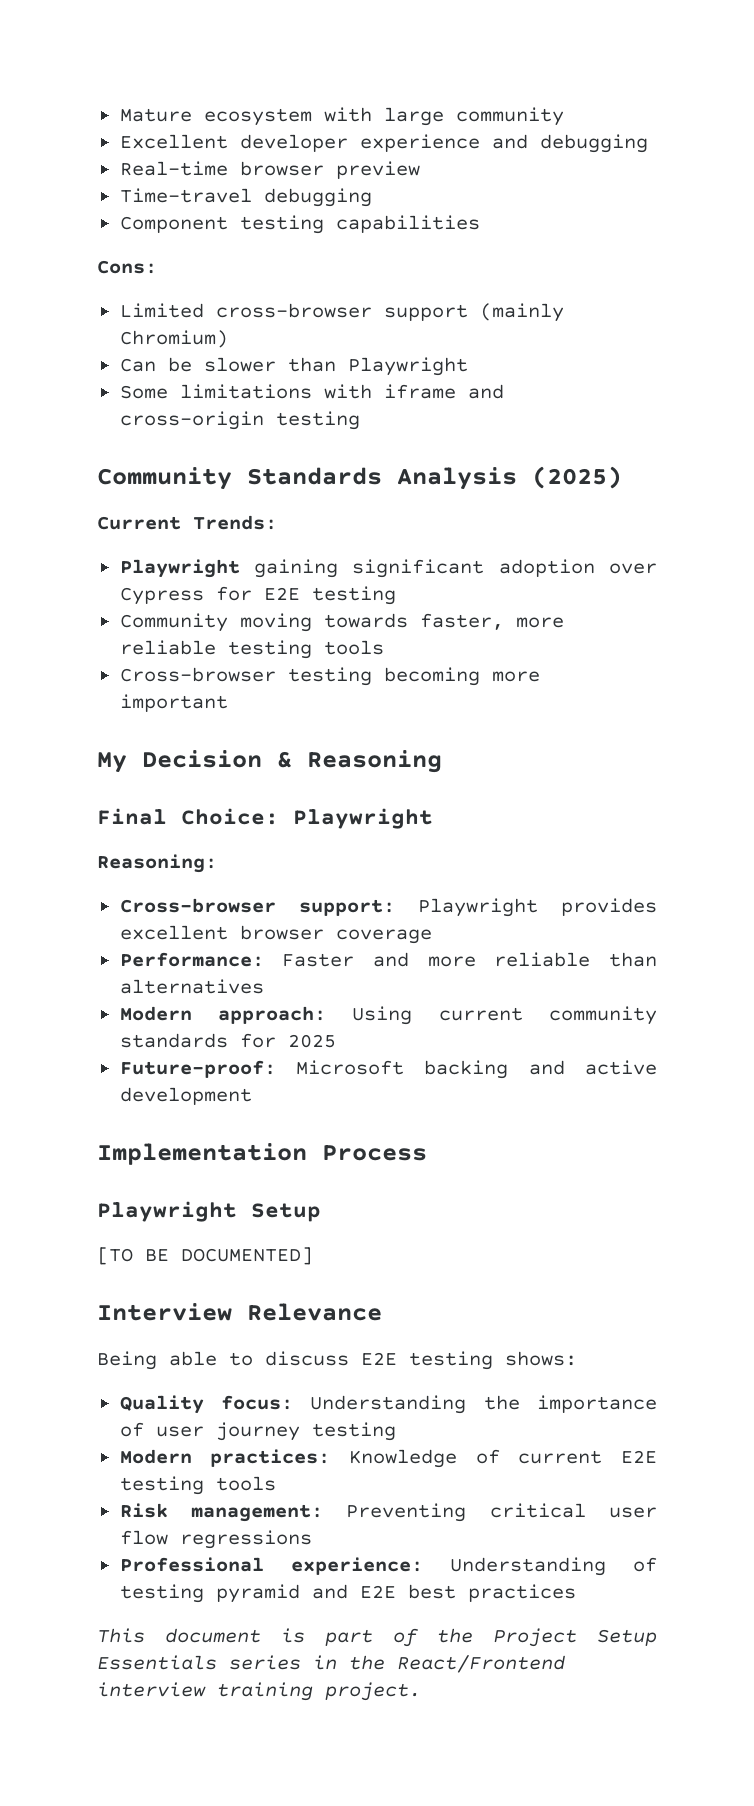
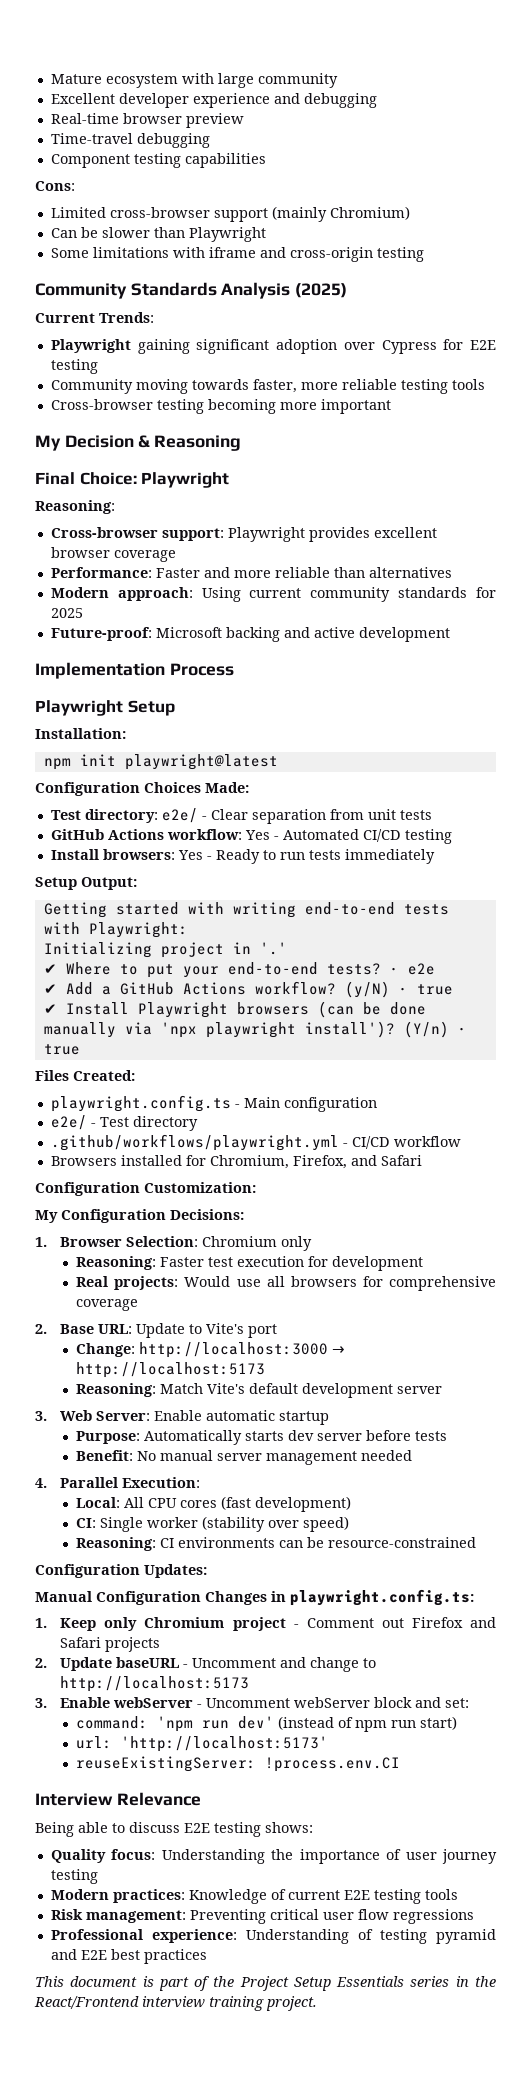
- [TO BE DOCUMENTED]
+ Installation:
+ npm init playwright@latest
+ Configuration Choices Made:
+ Test directory: e2e/ - Clear separation from unit tests
+ GitHub Actions workflow: Yes - Automated CI/CD testing
+ Install browsers: Yes - Ready to run tests immediately
+ Setup Output:
+ Getting started with writing end-to-end tests with Playwright:
+ Initializing project in '.'
+ ✔ Where to put your end-to-end tests? · e2e
+ ✔ Add a GitHub Actions workflow? (y/N) · true
+ ✔ Install Playwright browsers (can be done manually via 'npx playwright install')? (Y/n) · true
+ Files Created:
+ playwright.config.ts - Main configuration
+ e2e/ - Test directory
+ .github/workflows/playwright.yml - CI/CD workflow
+ Browsers installed for Chromium, Firefox, and Safari
+ Configuration Customization:
+ My Configuration Decisions:
+ 1. Browser Selection: Chromium only
+ Reasoning: Faster test execution for development
+ Real projects: Would use all browsers for comprehensive coverage
+ 2. Base URL: Update to Vite's port
+ Change: http://localhost:3000 → http://localhost:5173
+ Reasoning: Match Vite's default development server
+ 3. Web Server: Enable automatic startup
+ Purpose: Automatically starts dev server before tests
+ Benefit: No manual server management needed
+ 4. Parallel Execution:
+ Local: All CPU cores (fast development)
+ CI: Single worker (stability over speed)
+ Reasoning: CI environments can be resource-constrained
+ Configuration Updates:
+ Manual Configuration Changes in playwright.config.ts:
+ 1. Keep only Chromium project - Comment out Firefox and Safari projects
+ 2. Update baseURL - Uncomment and change to http://localhost:5173
+ 3. Enable webServer - Uncomment webServer block and set:
+ command: 'npm run dev' (instead of npm run start)
+ url: 'http://localhost:5173'
+ reuseExistingServer: !process.env.CI

